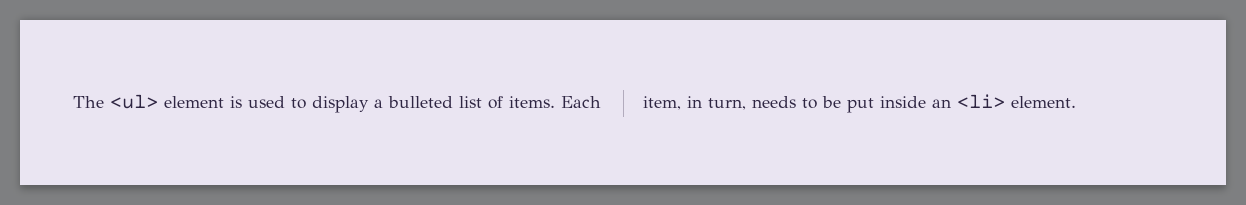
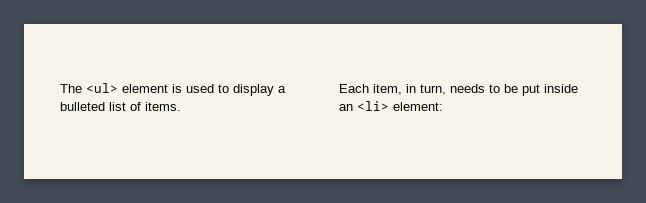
- The <ul> element is used to display a bulleted list of items. Each item, in turn, needs to be put inside an <li> element.
+ The <ul> element is used to display a bulleted list of items.
+ Each item, in turn, needs to be put inside an <li> element:

